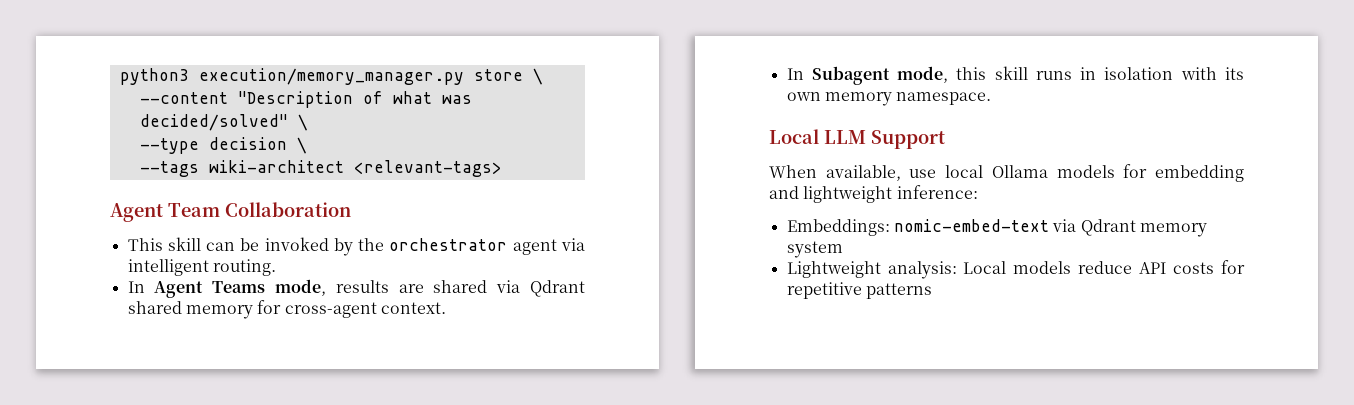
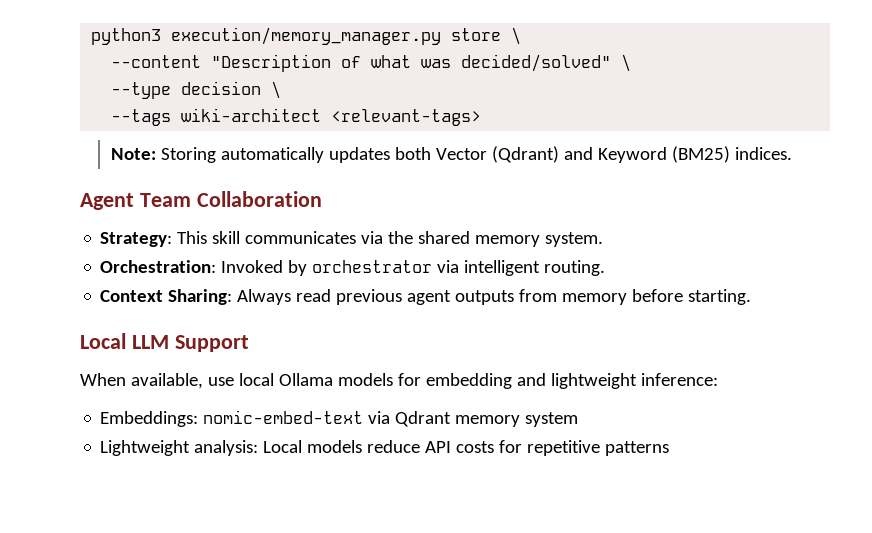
+ Note: Storing automatically updates both Vector (Qdrant) and Keyword (BM25) indices.
- This skill can be invoked by the orchestrator agent via intelligent routing.
- In Agent Teams mode, results are shared via Qdrant shared memory for cross-agent context.
- In Subagent mode, this skill runs in isolation with its own memory namespace.
+ Strategy: This skill communicates via the shared memory system.
+ Orchestration: Invoked by orchestrator via intelligent routing.
+ Context Sharing: Always read previous agent outputs from memory before starting.

